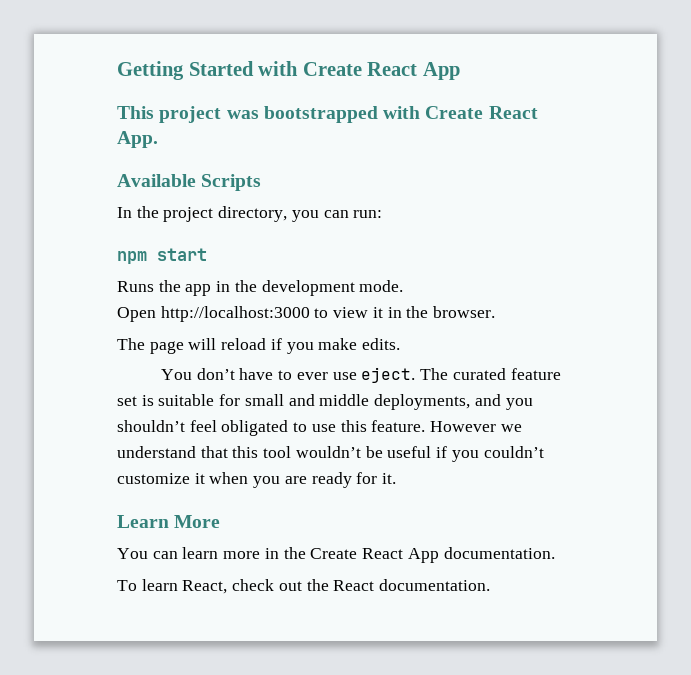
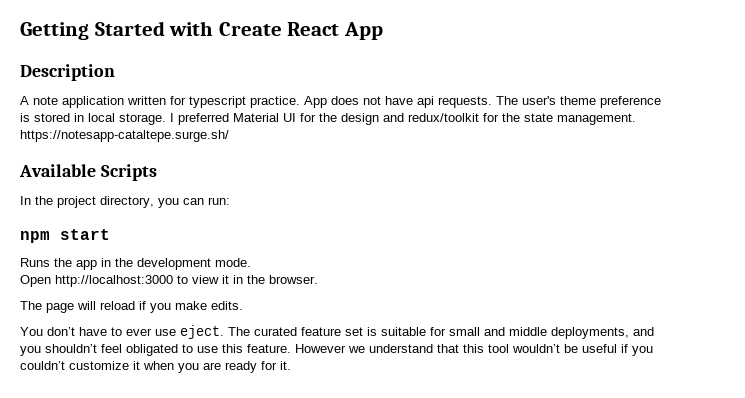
- This project was bootstrapped with Create React App.
+ Description
+ A note application written for typescript practice. App does not have api requests. The user's theme preference is stored in local storage. I preferred Material UI for the design and redux/toolkit for the state management. https://notesapp-cataltepe.surge.sh/
- Learn More
- You can learn more in the Create React App documentation.
- To learn React, check out the React documentation.

